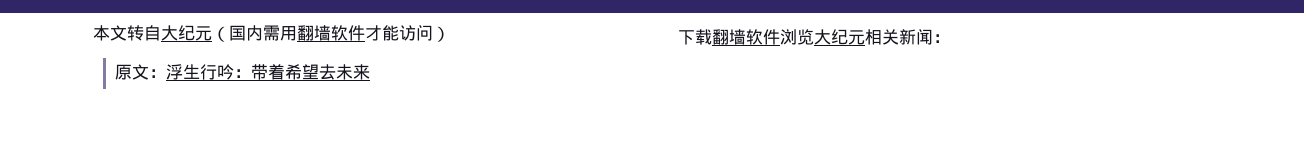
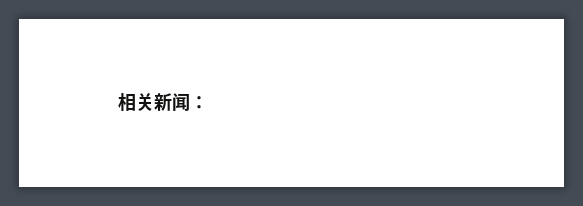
- 本文转自大纪元（国内需用翻墙软件才能访问）
- 原文：浮生行吟：带着希望去未来
- 下载翻墙软件浏览大纪元相关新闻：
+ 相关新闻：

